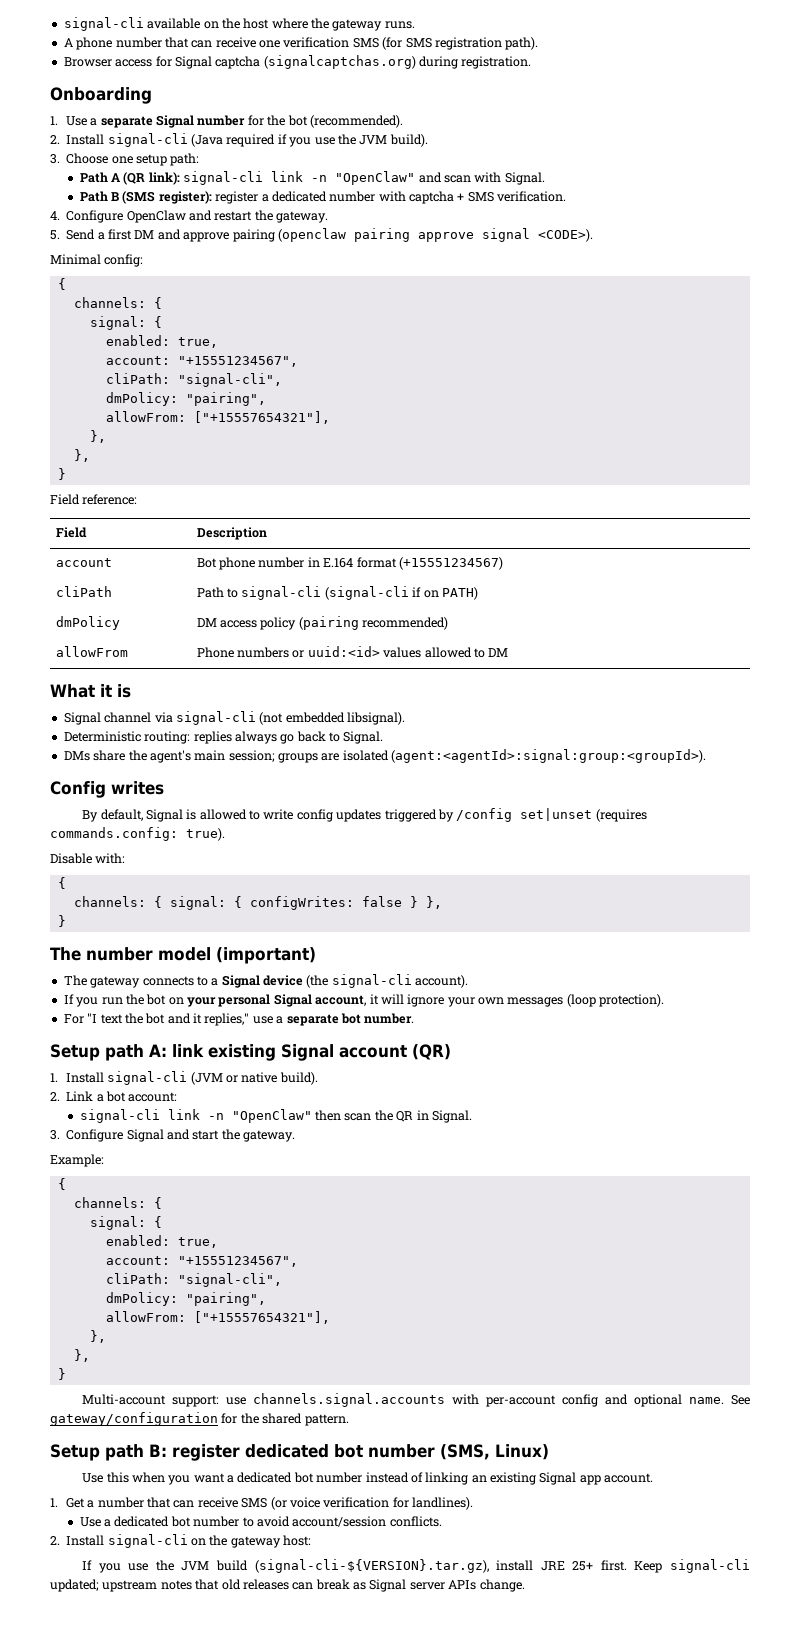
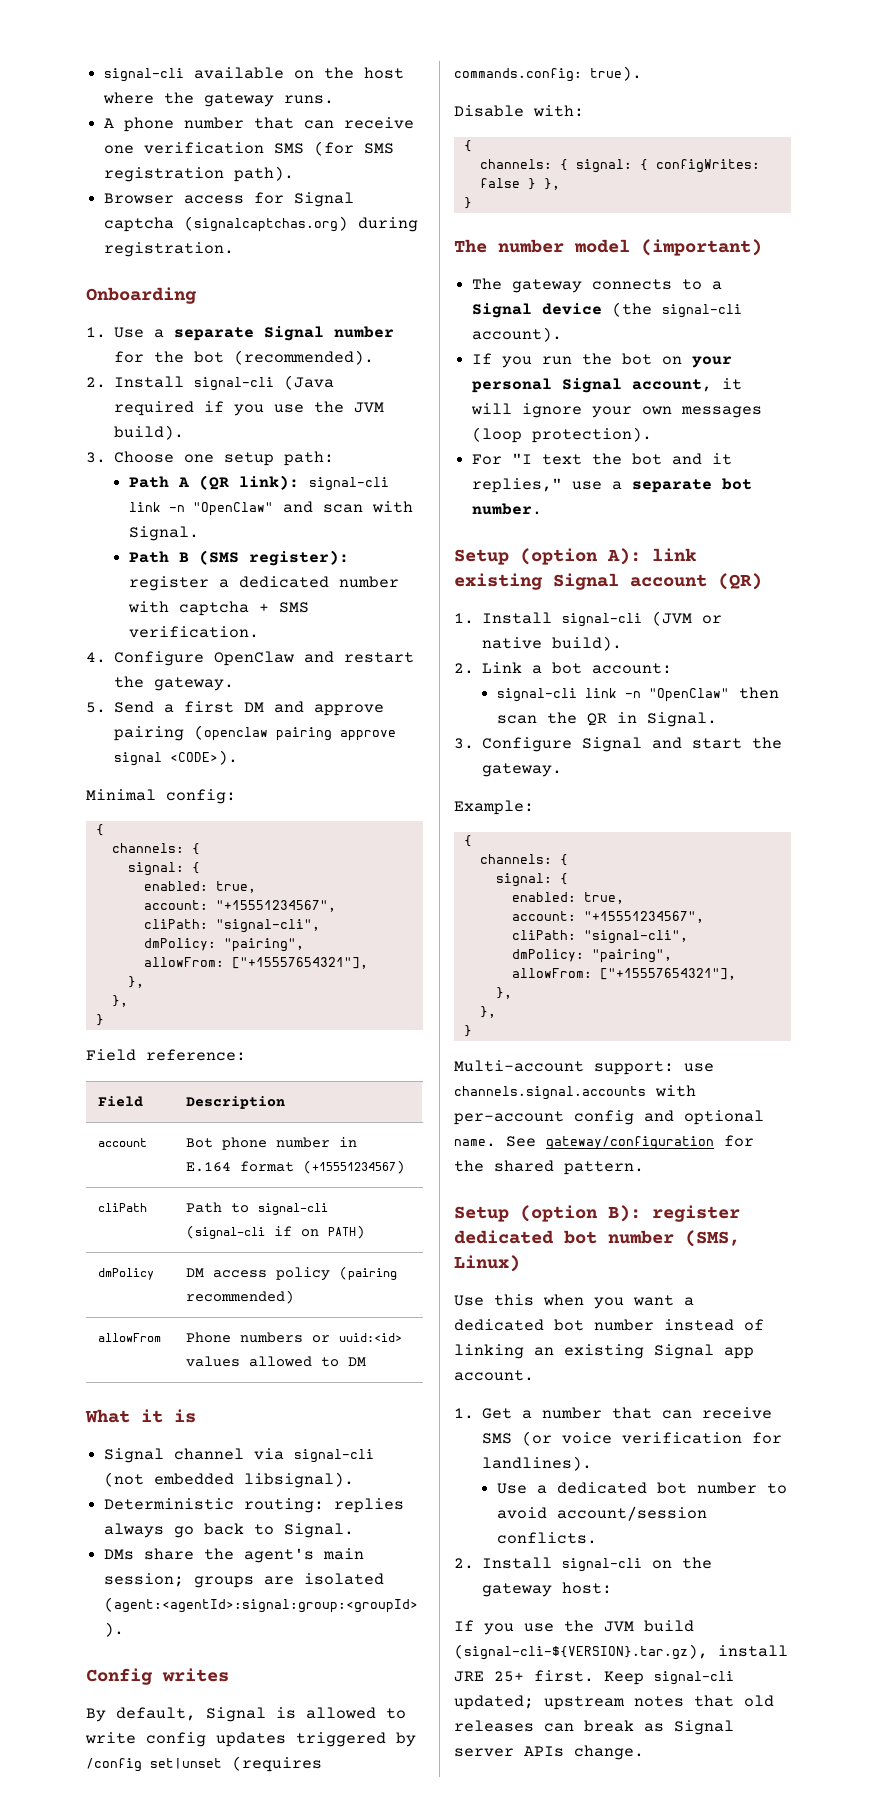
- Setup path A: link existing Signal account (QR)
+ Setup (option A): link existing Signal account (QR)
- Setup path B: register dedicated bot number (SMS, Linux)
+ Setup (option B): register dedicated bot number (SMS, Linux)

